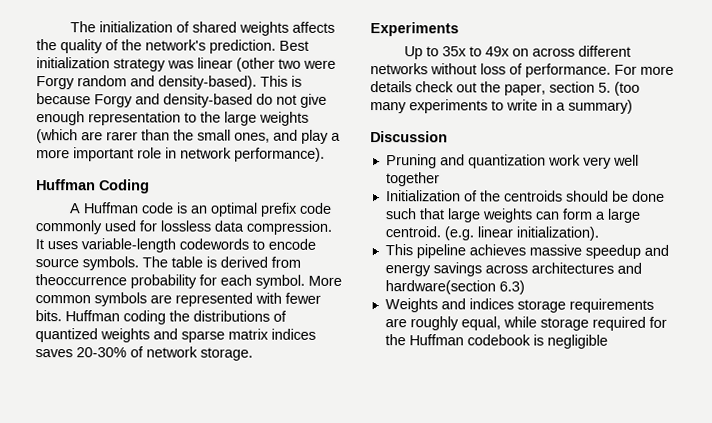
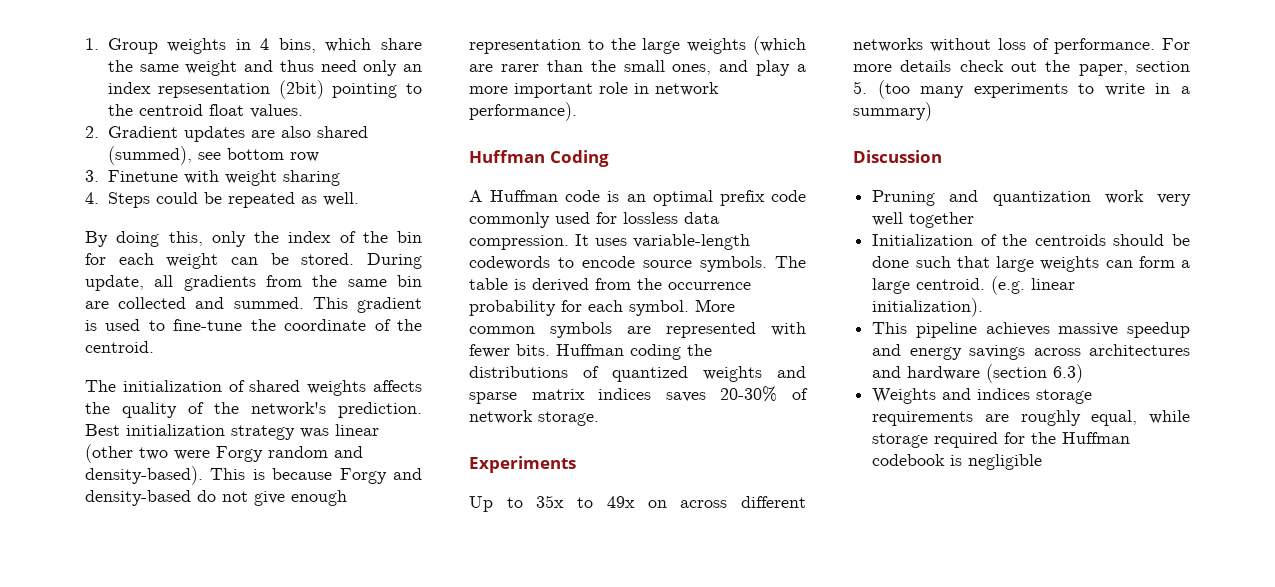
+ 1. Group weights in 4 bins, which share the same weight and thus need only an index repsesentation (2bit) pointing to the centroid float values.
+ 2. Gradient updates are also shared (summed), see bottom row
+ 3. Finetune with weight sharing
+ 4. Steps could be repeated as well.
+ By doing this, only the index of the bin for each weight can be stored. During update, all gradients from the same bin are collected and summed. This gradient is used to fine-tune the coordinate of the centroid.
- The table is derived from theoccurrence probability for each symbol.
+ The table is derived from the occurrence probability for each symbol.
- This pipeline achieves massive speedup and energy savings across architectures and hardware(section 6.3)
+ This pipeline achieves massive speedup and energy savings across architectures and hardware (section 6.3)

